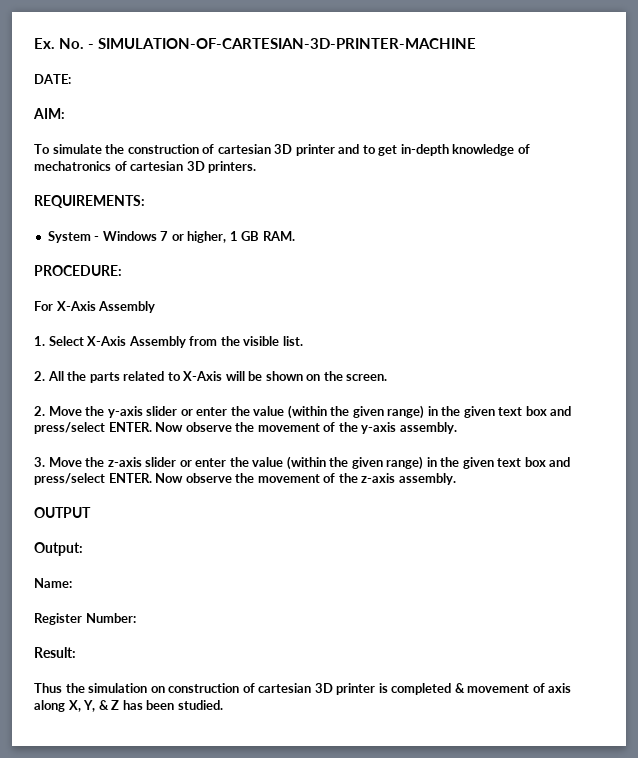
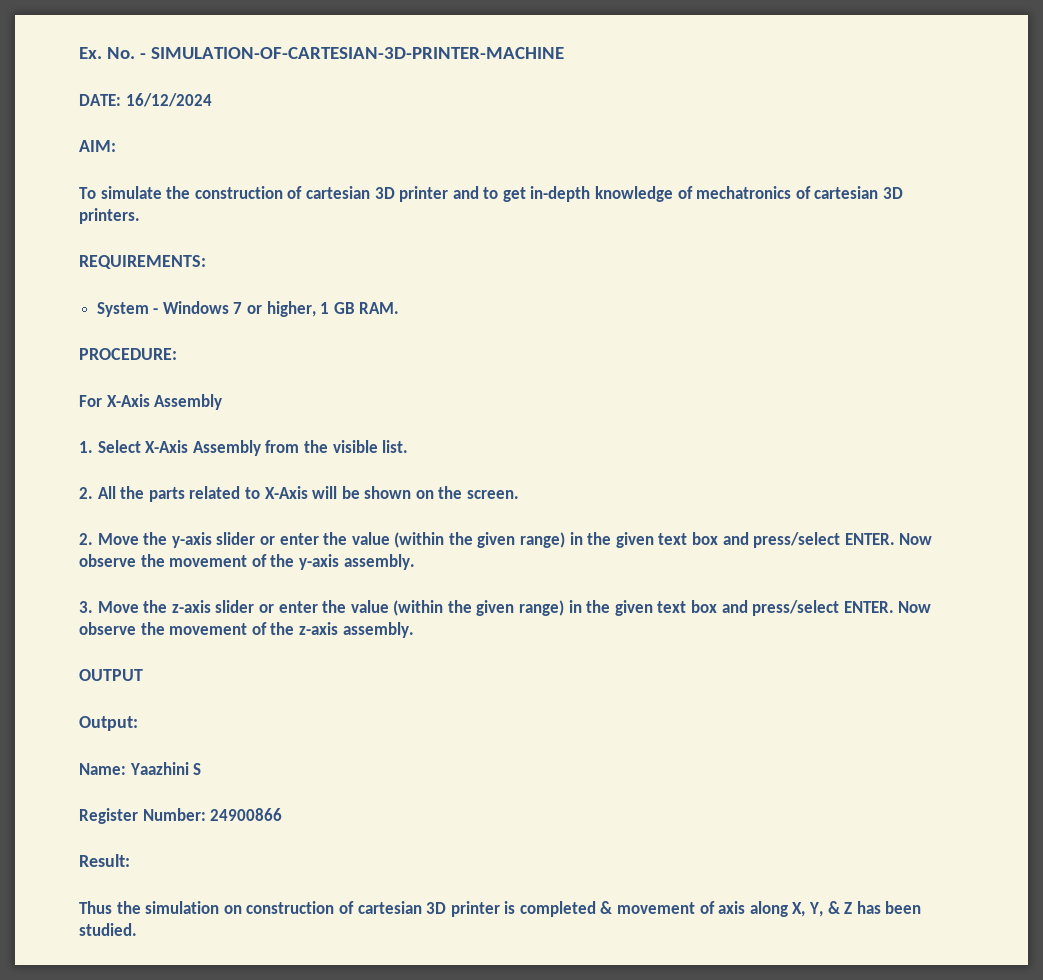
- DATE:
+ DATE: 16/12/2024
- Name:
+ Name: Yaazhini S
- Register Number:
+ Register Number: 24900866

